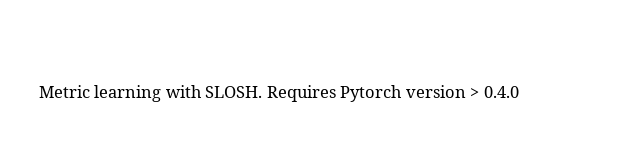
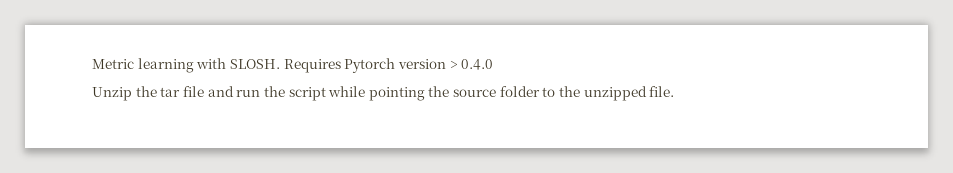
+ Unzip the tar file and run the script while pointing the source folder to the unzipped file.

